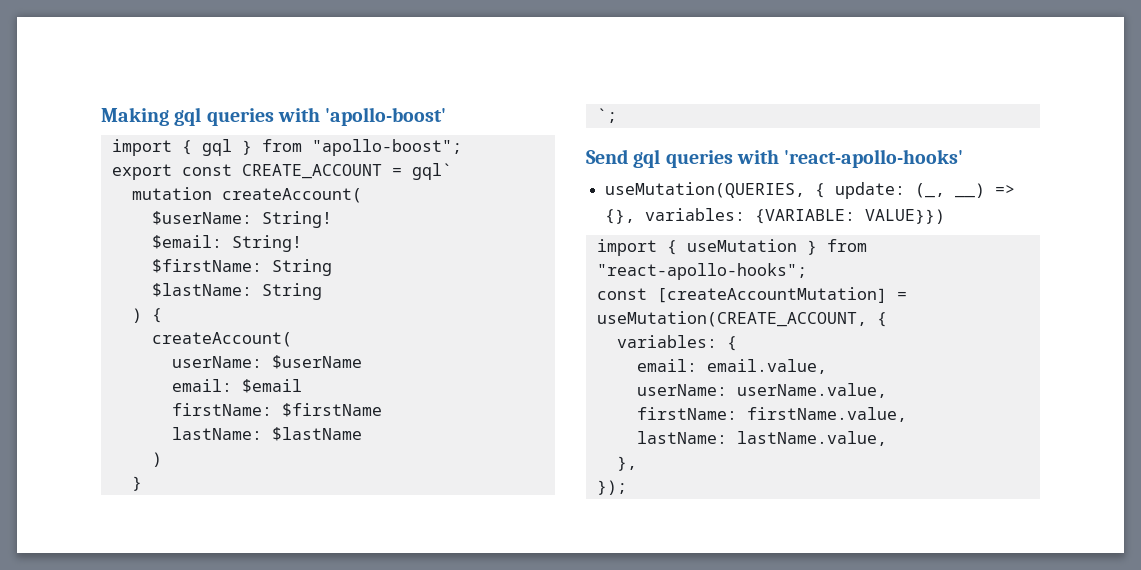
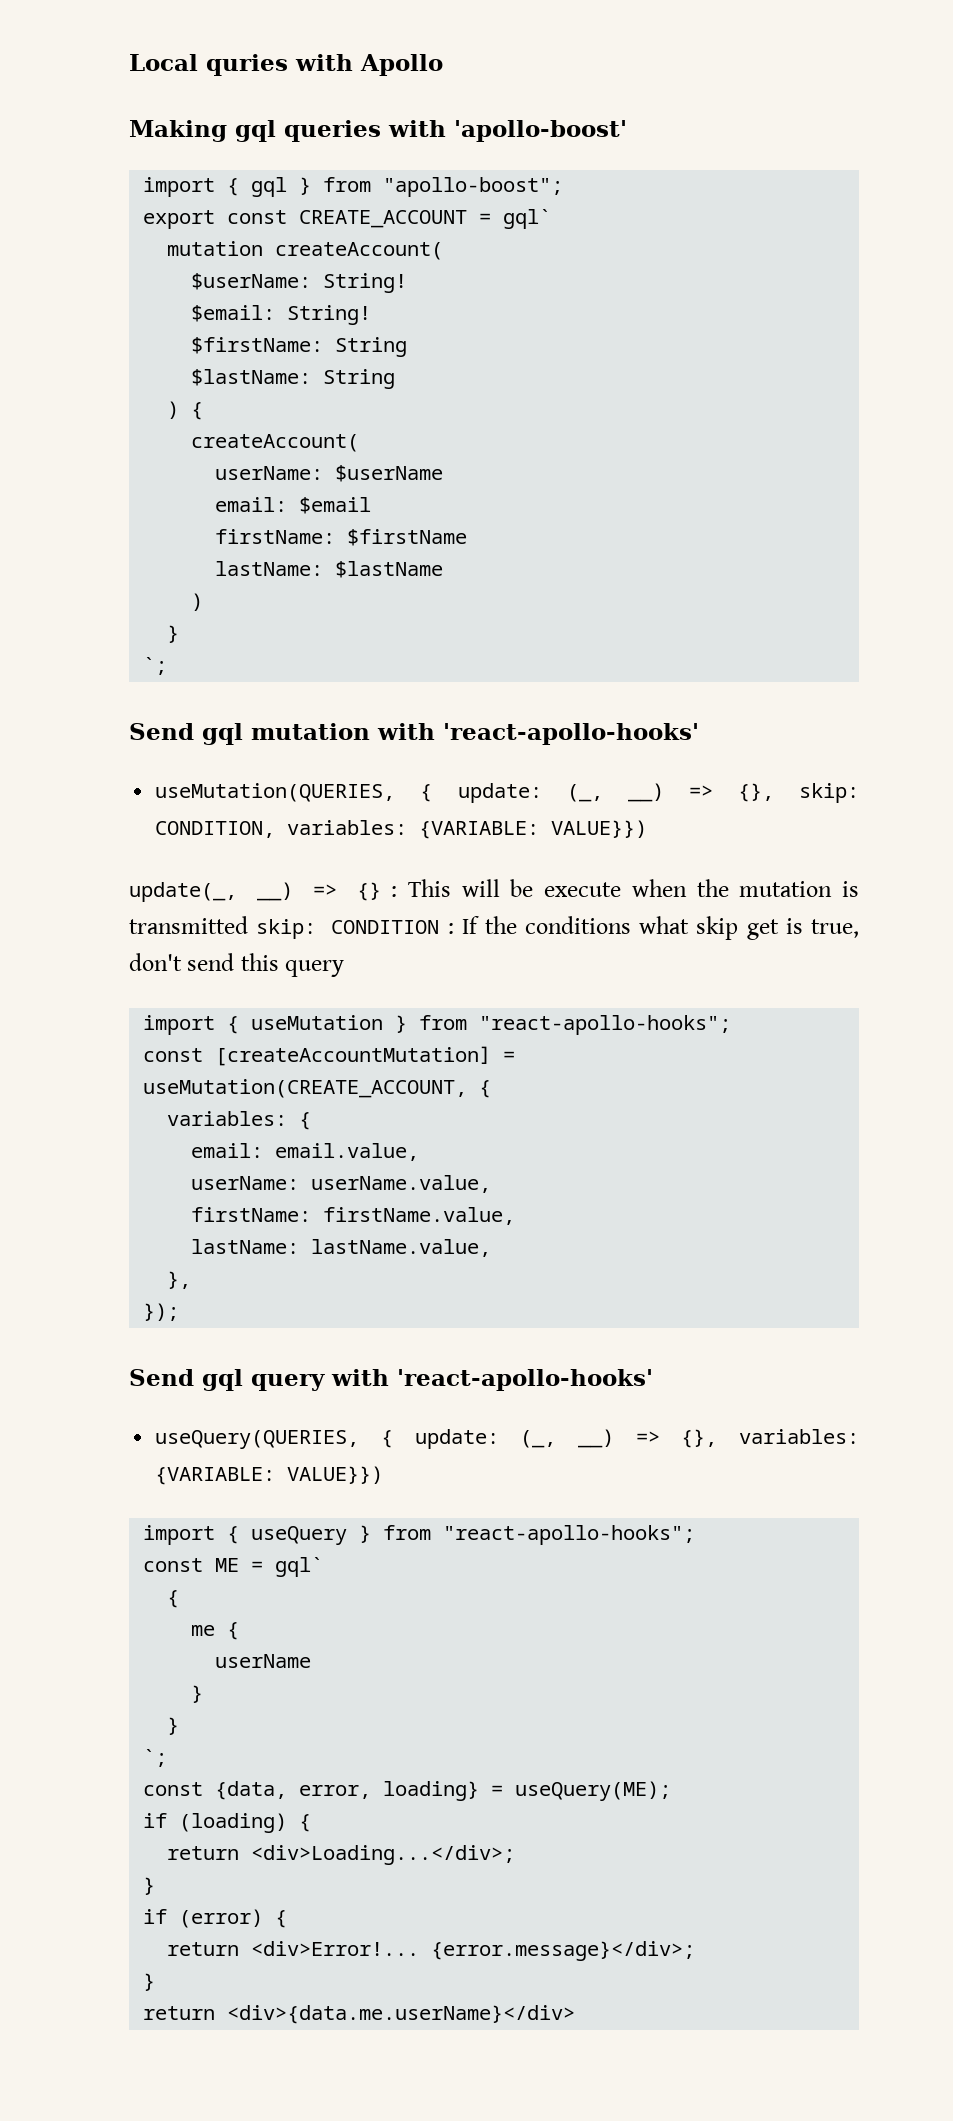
+ Local quries with Apollo
- Send gql queries with 'react-apollo-hooks'
+ Send gql mutation with 'react-apollo-hooks'
- useMutation(QUERIES, { update: (_, __) => {}, variables: {VARIABLE: VALUE}})
+ useMutation(QUERIES, { update: (_, __) => {}, skip: CONDITION, variables: {VARIABLE: VALUE}})
+ update(_, __) => {} : This will be execute when the mutation is transmitted skip: CONDITION : If the conditions what skip get is true, don't send this query
+ Send gql query with 'react-apollo-hooks'
+ useQuery(QUERIES, { update: (_, __) => {}, variables: {VARIABLE: VALUE}})
+ import { useQuery } from "react-apollo-hooks";
+ const ME = gql`
+ {
+ me {
+ userName
+ }
+ }
+ `;
+ const {data, error, loading} = useQuery(ME);
+ if (loading) {
+ return <div>Loading...</div>;
+ }
+ if (error) {
+ return <div>Error!... {error.message}</div>;
+ }
+ return <div>{data.me.userName}</div>

